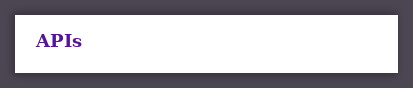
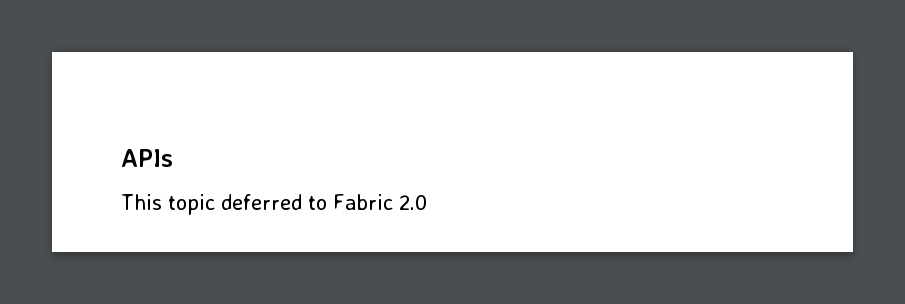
+ This topic deferred to Fabric 2.0

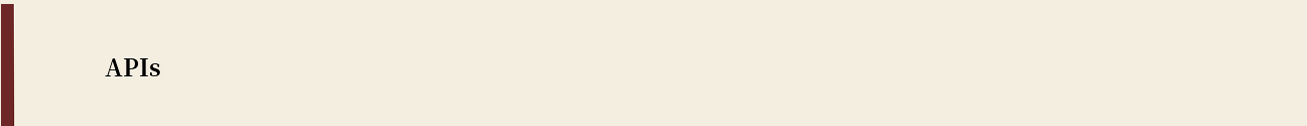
- This topic deferred to Fabric 2.0

